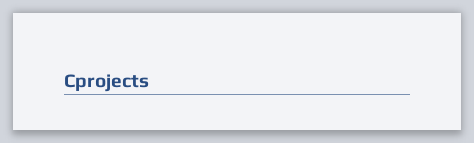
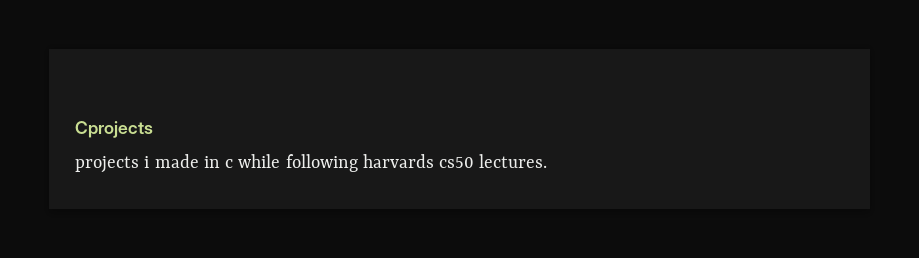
+ projects i made in c while following harvards cs50 lectures.

